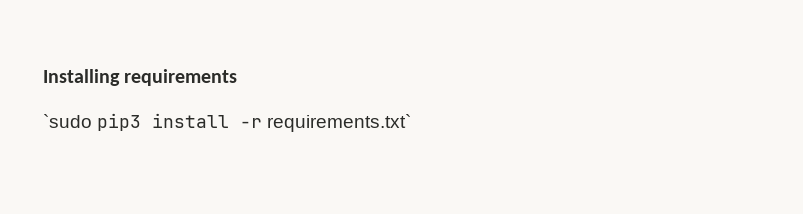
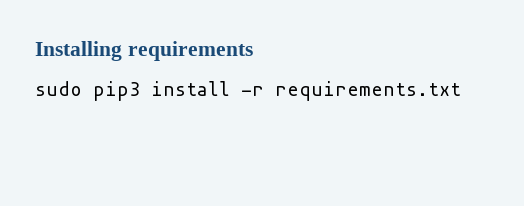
- `sudo pip3 install -r requirements.txt`
+ sudo pip3 install -r requirements.txt

